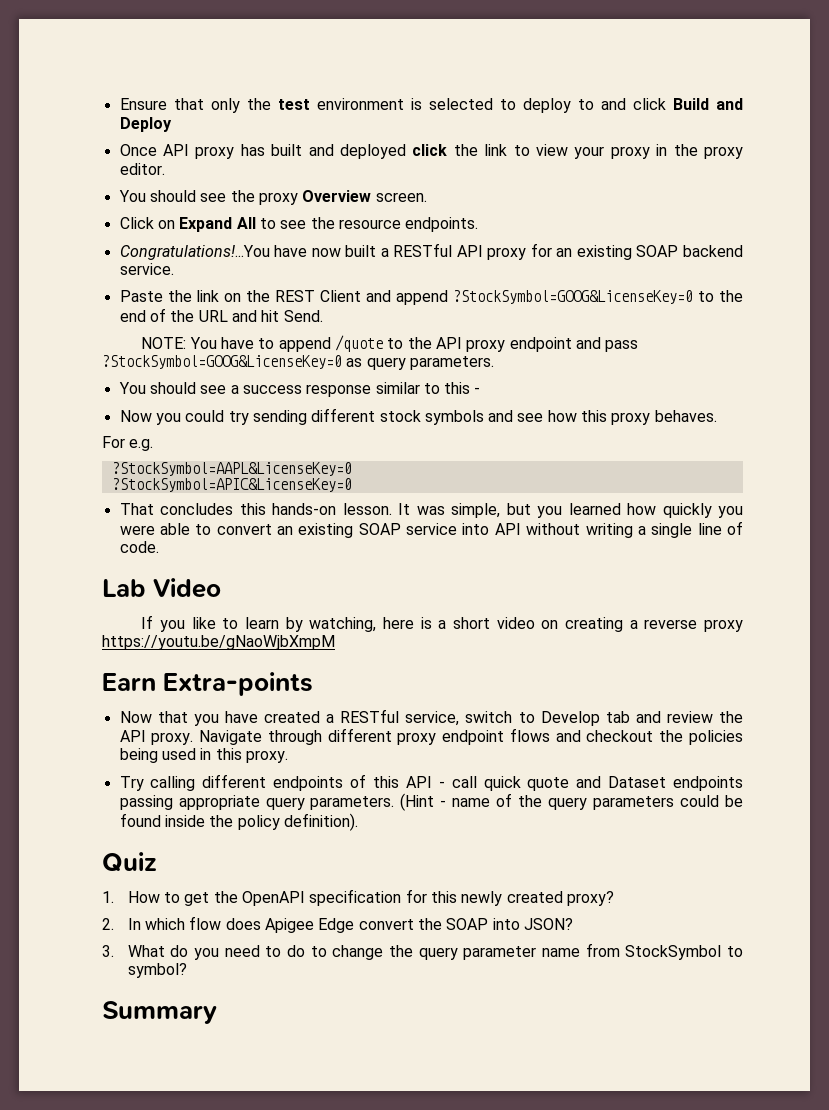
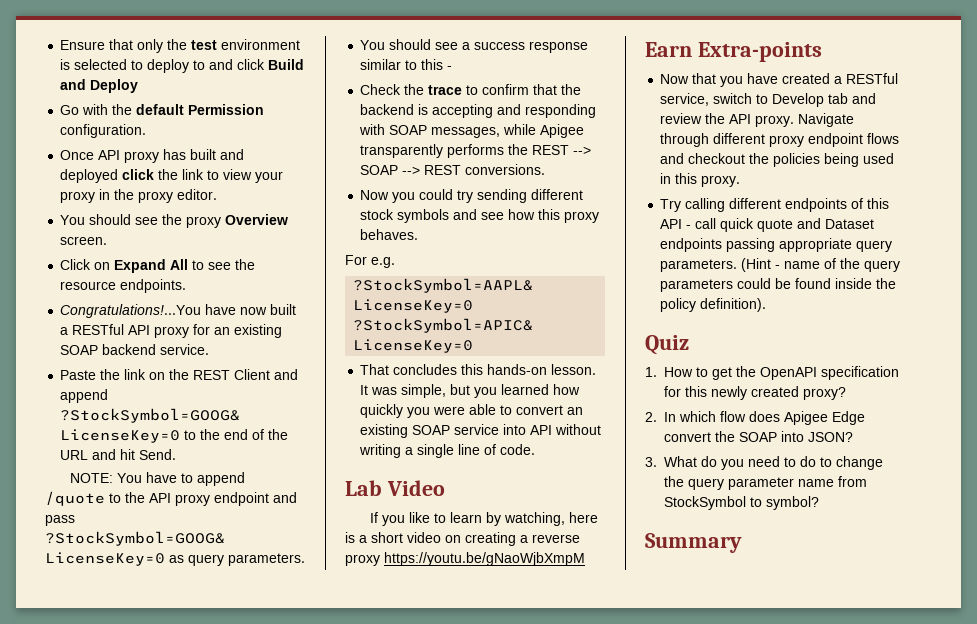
+ Go with the default Permission configuration.
+ Check the trace to confirm that the backend is accepting and responding with SOAP messages, while Apigee transparently performs the REST --> SOAP --> REST conversions.

